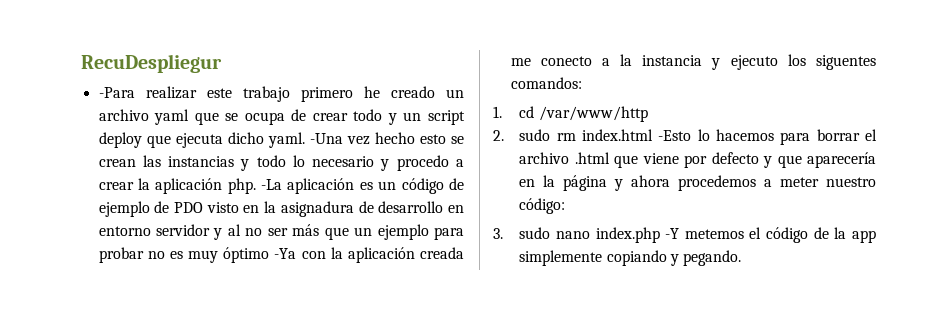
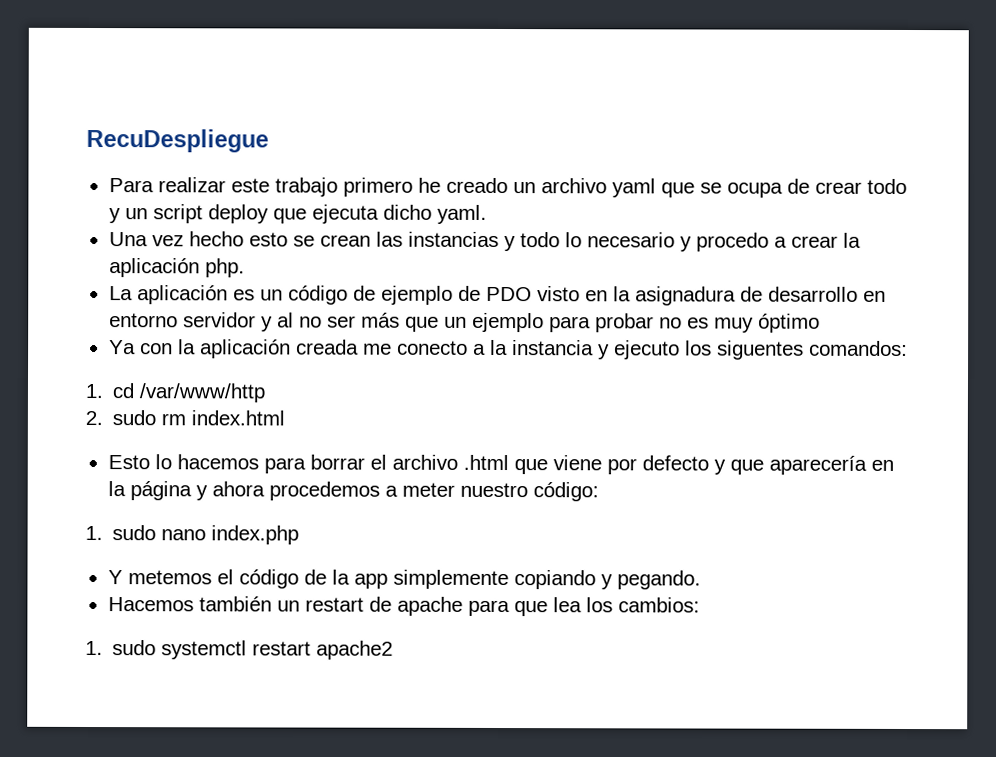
- RecuDespliegur
- -Para realizar este trabajo primero he creado un archivo yaml que se ocupa de crear todo y un script deploy que ejecuta dicho yaml. -Una vez hecho esto se crean las instancias y todo lo necesario y procedo a crear la aplicación php. -La aplicación es un código de ejemplo de PDO visto en la asignadura de desarrollo en entorno servidor y al no ser más que un ejemplo para probar no es muy óptimo -Ya con la aplicación creada me conecto a la instancia y ejecuto los siguentes comandos:
+ RecuDespliegue
+ Para realizar este trabajo primero he creado un archivo yaml que se ocupa de crear todo y un script deploy que ejecuta dicho yaml.
+ Una vez hecho esto se crean las instancias y todo lo necesario y procedo a crear la aplicación php.
+ La aplicación es un código de ejemplo de PDO visto en la asignadura de desarrollo en entorno servidor y al no ser más que un ejemplo para probar no es muy óptimo
+ Ya con la aplicación creada me conecto a la instancia y ejecuto los siguentes comandos:
- 2. sudo rm index.html -Esto lo hacemos para borrar el archivo .html que viene por defecto y que aparecería en la página y ahora procedemos a meter nuestro código:
+ 2. sudo rm index.html
+ Esto lo hacemos para borrar el archivo .html que viene por defecto y que aparecería en la página y ahora procedemos a meter nuestro código:
- 3. sudo nano index.php -Y metemos el código de la app simplemente copiando y pegando.
+ 1. sudo nano index.php
+ Y metemos el código de la app simplemente copiando y pegando.
+ Hacemos también un restart de apache para que lea los cambios:
+ 1. sudo systemctl restart apache2

